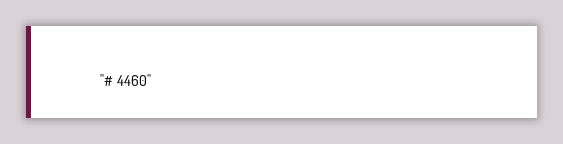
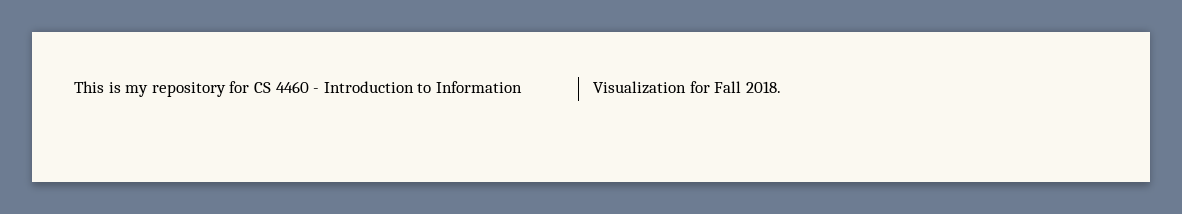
- "# 4460"
+ This is my repository for CS 4460 - Introduction to Information Visualization for Fall 2018.

